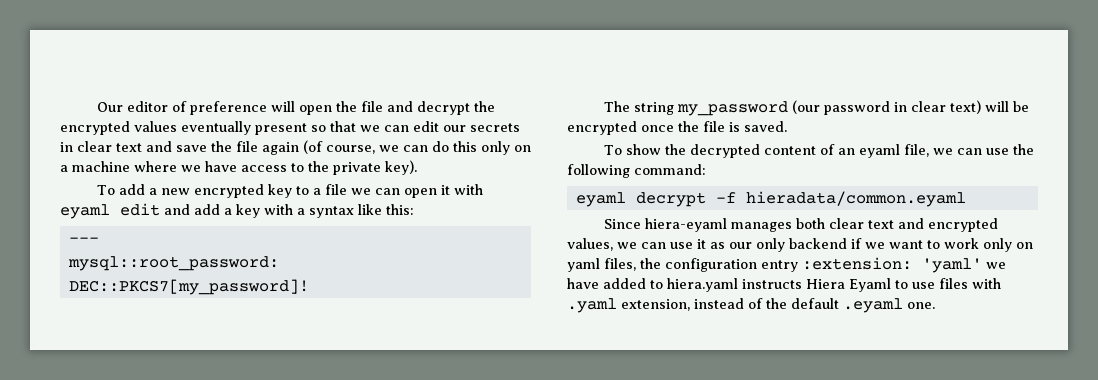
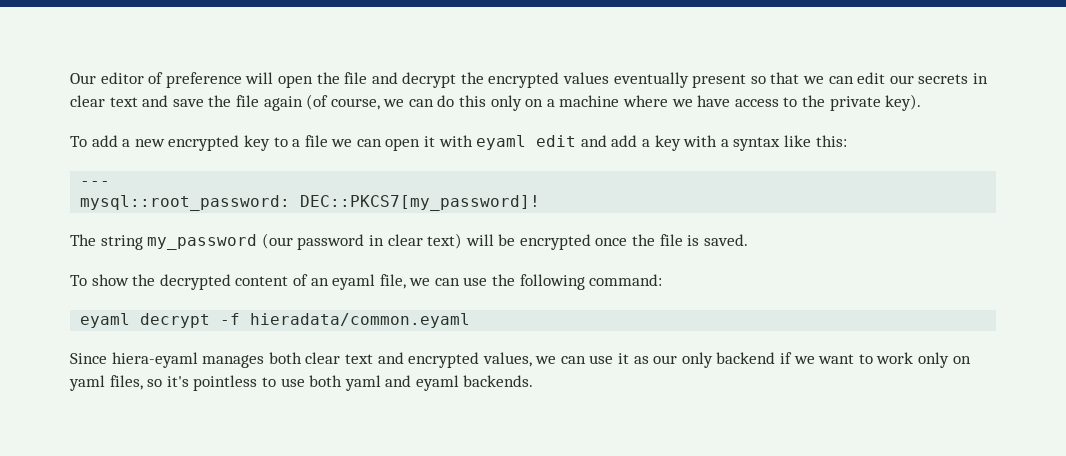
- Since hiera-eyaml manages both clear text and encrypted values, we can use it as our only backend if we want to work only on yaml files, the configuration entry :extension: 'yaml' we have added to hiera.yaml instructs Hiera Eyaml to use files with .yaml extension, instead of the default .eyaml one.
+ Since hiera-eyaml manages both clear text and encrypted values, we can use it as our only backend if we want to work only on yaml files, so it's pointless to use both yaml and eyaml backends.

